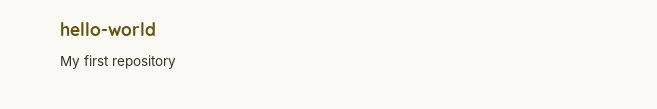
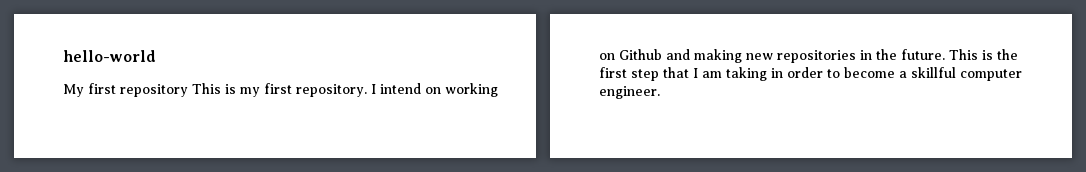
- My first repository
+ My first repository This is my first repository. I intend on working on Github and making new repositories in the future. This is the first step that I am taking in order to become a skillful computer engineer.

